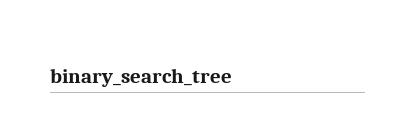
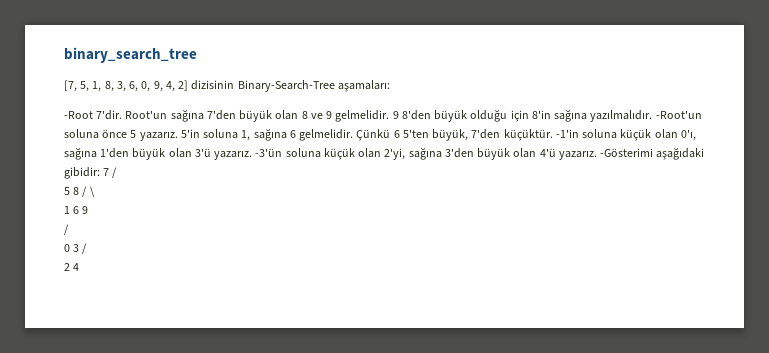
+ [7, 5, 1, 8, 3, 6, 0, 9, 4, 2] dizisinin Binary-Search-Tree aşamaları:
+ -Root 7'dir. Root'un sağına 7'den büyük olan 8 ve 9 gelmelidir. 9 8'den büyük olduğu için 8'in sağına yazılmalıdır. -Root'un soluna önce 5 yazarız. 5'in soluna 1, sağına 6 gelmelidir. Çünkü 6 5'ten büyük, 7'den küçüktür. -1'in soluna küçük olan 0'ı, sağına 1'den büyük olan 3'ü yazarız. -3'ün soluna küçük olan 2'yi, sağına 3'den büyük olan 4'ü yazarız. -Gösterimi aşağıdaki gibidir: 7 /
+ 5 8 / \
+ 1 6 9
+ /
+ 0 3 /
+ 2 4

